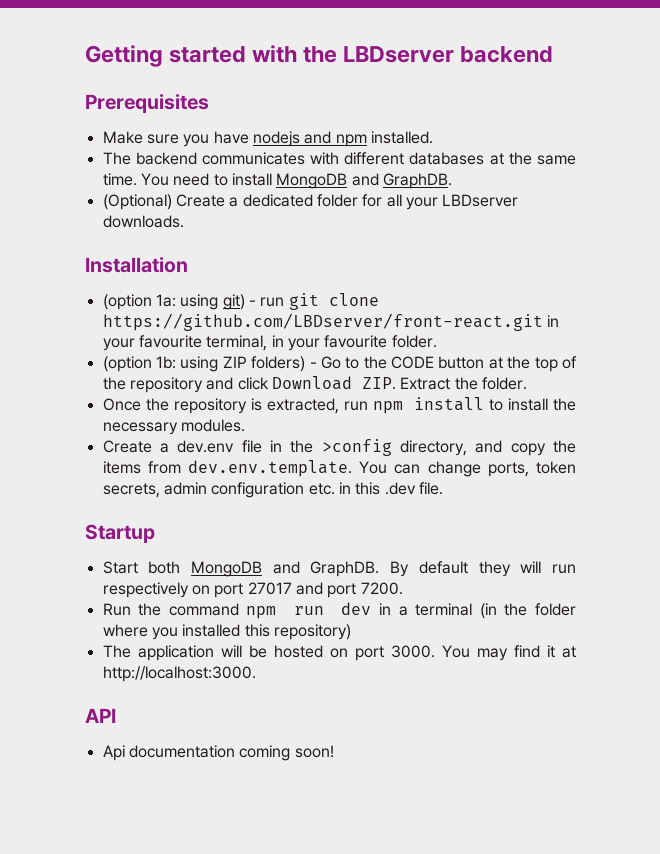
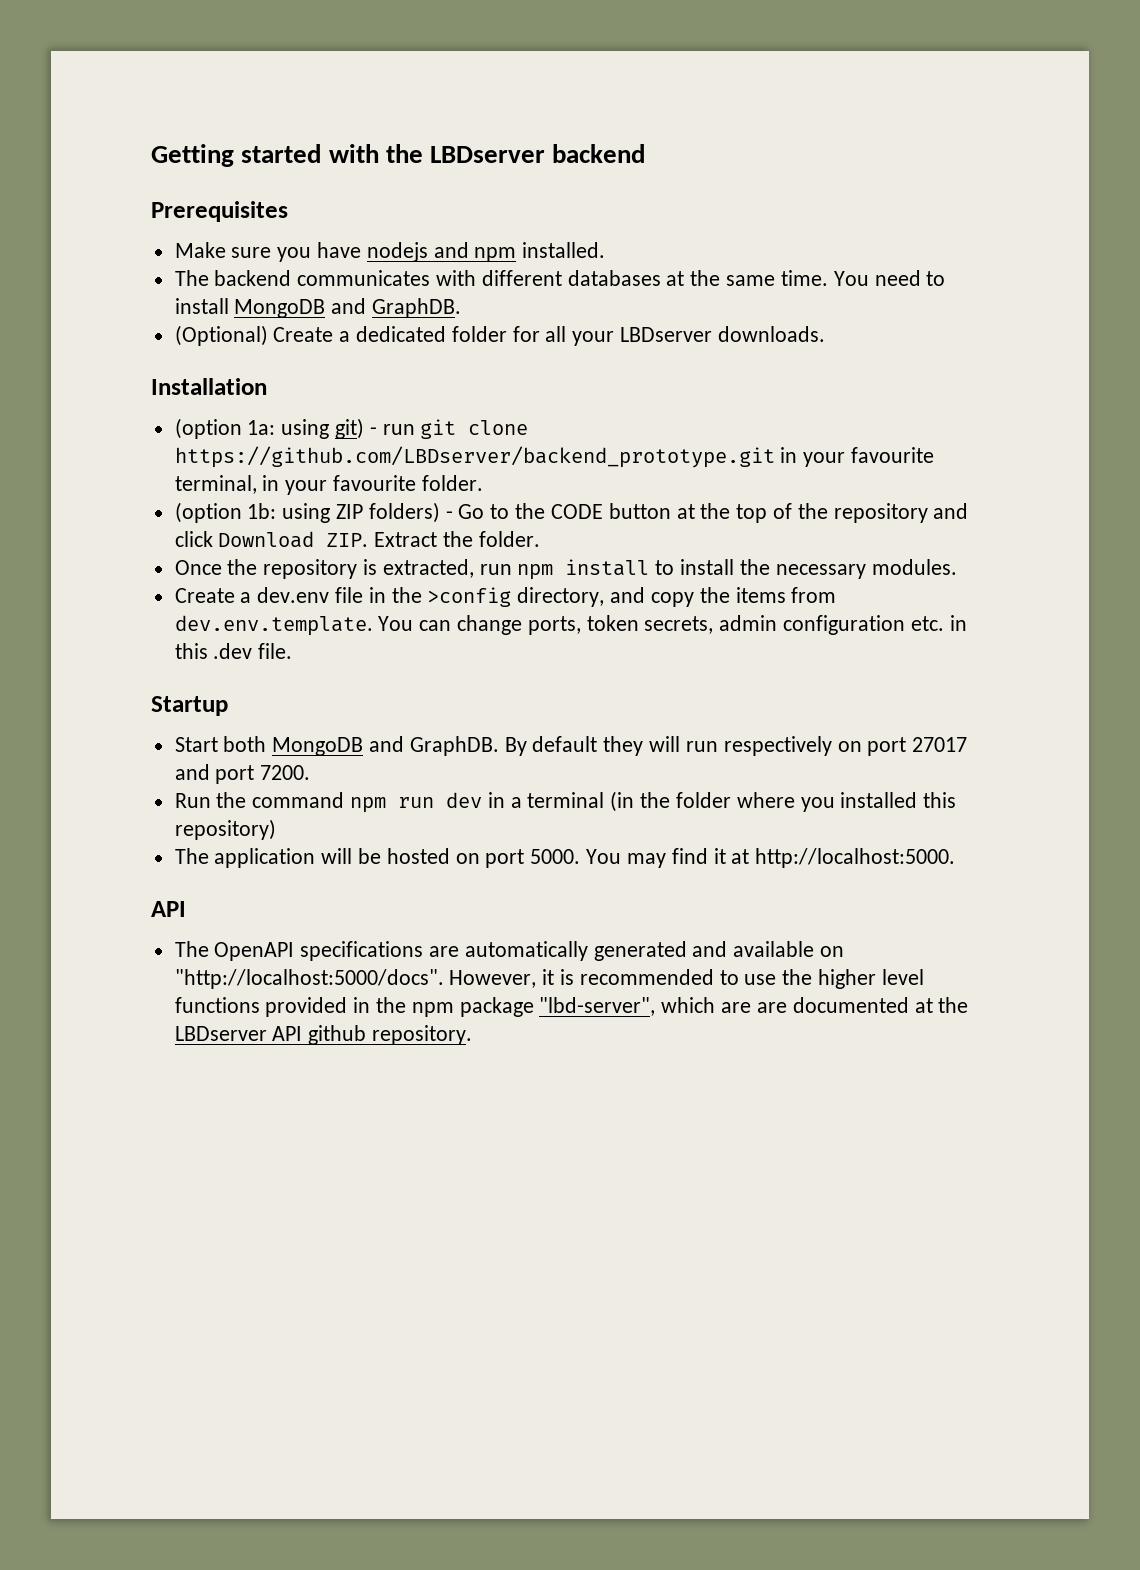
- (option 1a: using git) - run git clone https://github.com/LBDserver/front-react.git in your favourite terminal, in your favourite folder.
+ (option 1a: using git) - run git clone https://github.com/LBDserver/backend_prototype.git in your favourite terminal, in your favourite folder.
- The application will be hosted on port 3000.
+ The application will be hosted on port 5000.
- You may find it at http://localhost:3000.
+ You may find it at http://localhost:5000.
- Api documentation coming soon!
+ The OpenAPI specifications are automatically generated and available on "http://localhost:5000/docs". However, it is recommended to use the higher level functions provided in the npm package "lbd-server", which are are documented at the LBDserver API github repository.

